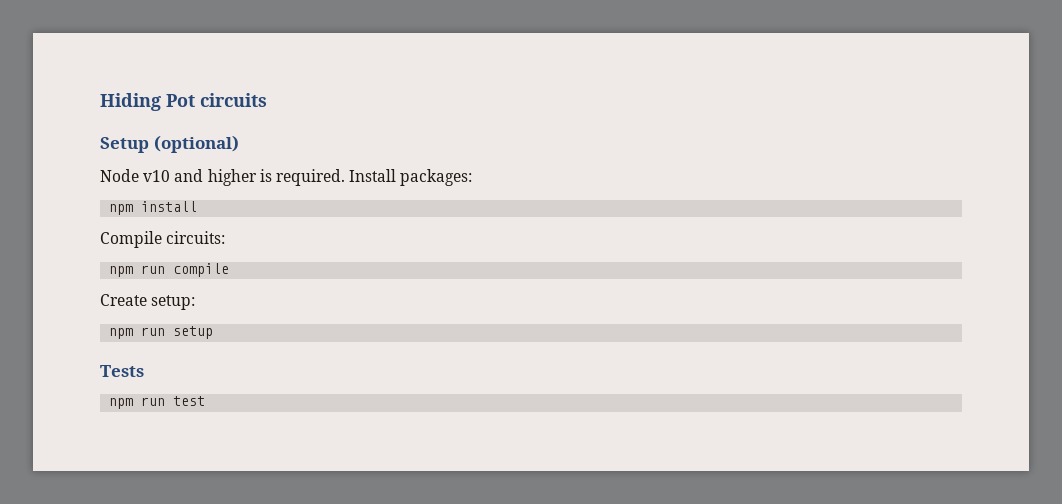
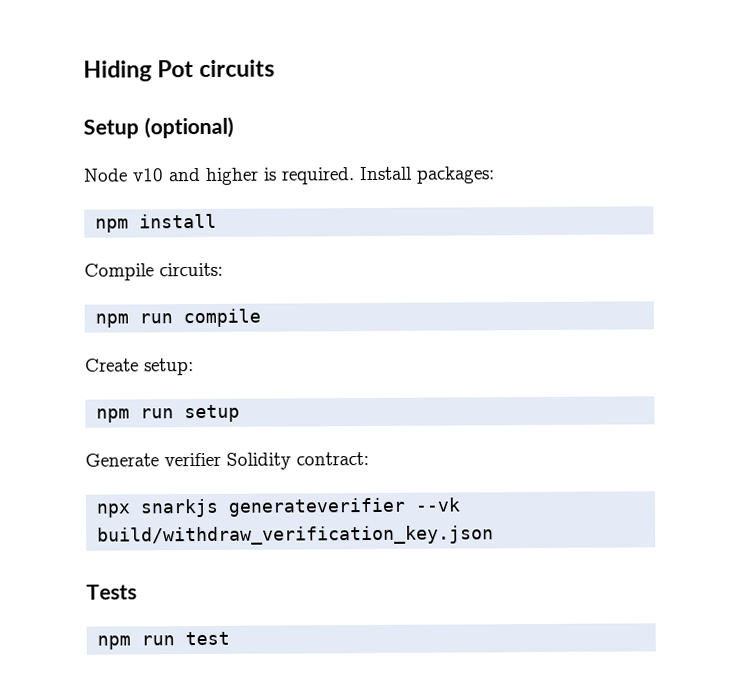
+ Generate verifier Solidity contract:
+ npx snarkjs generateverifier --vk build/withdraw_verification_key.json

